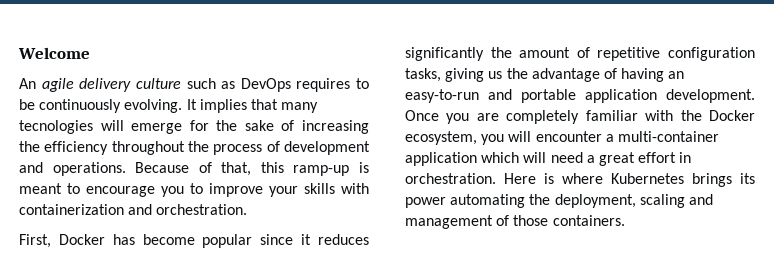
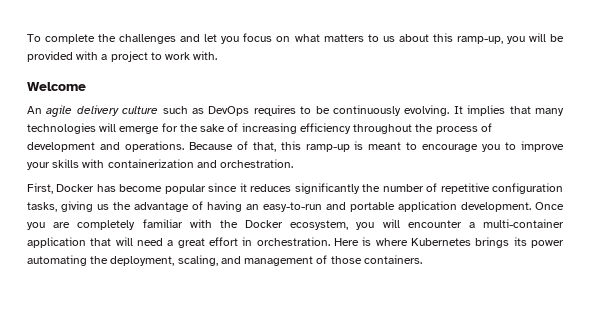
+ To complete the challenges and let you focus on what matters to us about this ramp-up, you will be provided with a project to work with.
- It implies that many tecnologies will emerge for the sake of increasing the efficiency throughout the process of development and operations.
+ It implies that many technologies will emerge for the sake of increasing efficiency throughout the process of development and operations.
- First, Docker has become popular since it reduces significantly the amount of repetitive configuration tasks, giving us the advantage of having an easy-to-run and portable application development.
+ First, Docker has become popular since it reduces significantly the number of repetitive configuration tasks, giving us the advantage of having an easy-to-run and portable application development.
- Once you are completely familiar with the Docker ecosystem, you will encounter a multi-container application which will need a great effort in orchestration.
+ Once you are completely familiar with the Docker ecosystem, you will encounter a multi-container application that will need a great effort in orchestration.
- Here is where Kubernetes brings its power automating the deployment, scaling and management of those containers.
+ Here is where Kubernetes brings its power automating the deployment, scaling, and management of those containers.

